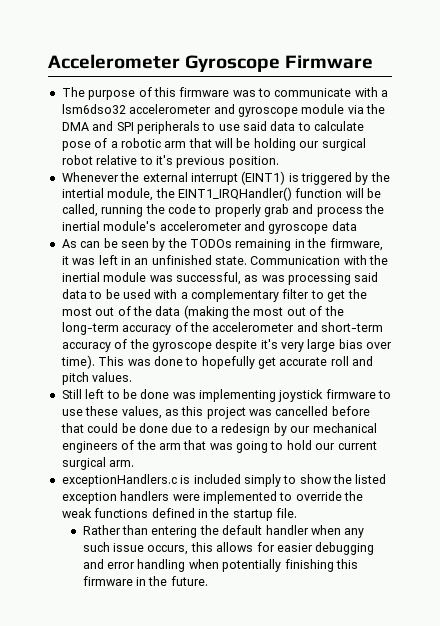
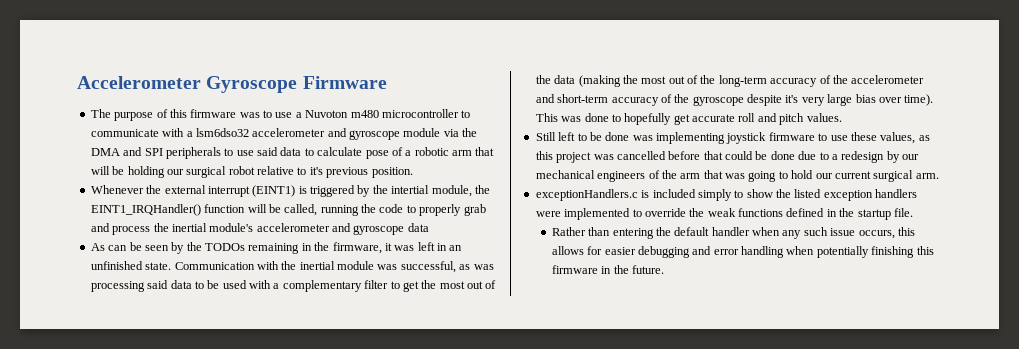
- The purpose of this firmware was to communicate with a lsm6dso32 accelerometer and gyroscope module via the DMA and SPI peripherals to use said data to calculate pose of a robotic arm that will be holding our surgical robot relative to it's previous position.
+ The purpose of this firmware was to use a Nuvoton m480 microcontroller to communicate with a lsm6dso32 accelerometer and gyroscope module via the DMA and SPI peripherals to use said data to calculate pose of a robotic arm that will be holding our surgical robot relative to it's previous position.

